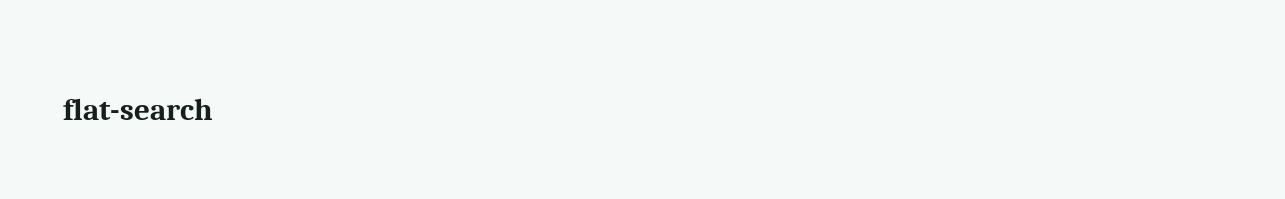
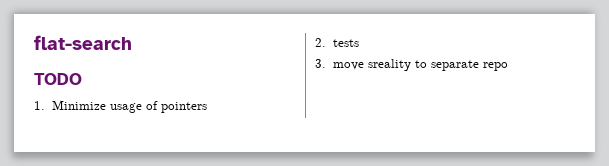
+ TODO
+ 1. Minimize usage of pointers
+ 2. tests
+ 3. move sreality to separate repo

